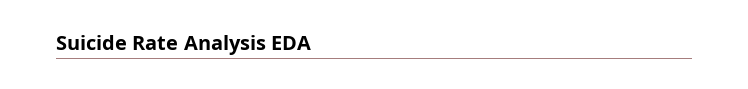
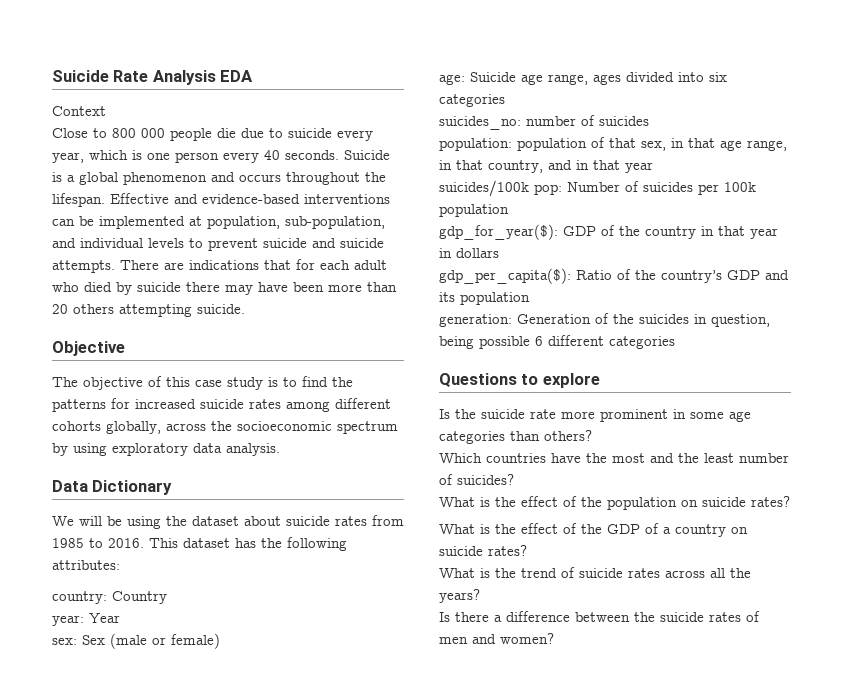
+ Context
+ Close to 800 000 people die due to suicide every year, which is one person every 40 seconds. Suicide is a global phenomenon and occurs throughout the lifespan. Effective and evidence-based interventions can be implemented at population, sub-population, and individual levels to prevent suicide and suicide attempts. There are indications that for each adult who died by suicide there may have been more than 20 others attempting suicide.
+ Objective
+ The objective of this case study is to find the patterns for increased suicide rates among different cohorts globally, across the socioeconomic spectrum by using exploratory data analysis.
+ Data Dictionary
+ We will be using the dataset about suicide rates from 1985 to 2016. This dataset has the following attributes:
+ country: Country
+ year: Year
+ sex: Sex (male or female)
+ age: Suicide age range, ages divided into six categories
+ suicides_no: number of suicides
+ population: population of that sex, in that age range, in that country, and in that year
+ suicides/100k pop: Number of suicides per 100k population
+ gdp_for_year($): GDP of the country in that year in dollars
+ gdp_per_capita($): Ratio of the country’s GDP and its population
+ generation: Generation of the suicides in question, being possible 6 different categories
+ Questions to explore
+ Is the suicide rate more prominent in some age categories than others?
+ Which countries have the most and the least number of suicides?
+ What is the effect of the population on suicide rates?
+ What is the effect of the GDP of a country on suicide rates?
+ What is the trend of suicide rates across all the years?
+ Is there a difference between the suicide rates of men and women?

